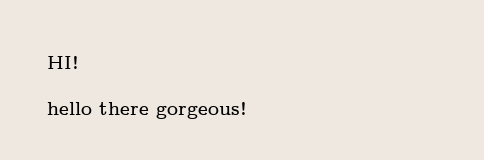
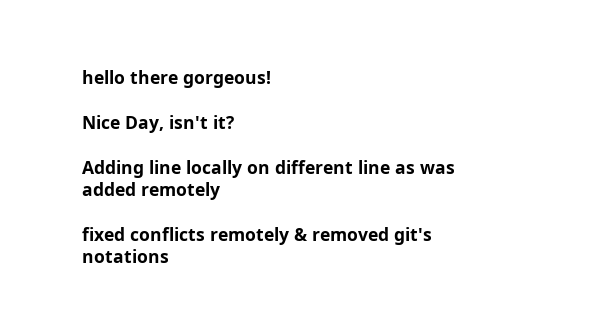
- HI!
+ Nice Day, isn't it?
+ Adding line locally on different line as was added remotely
+ fixed conflicts remotely & removed git's notations

